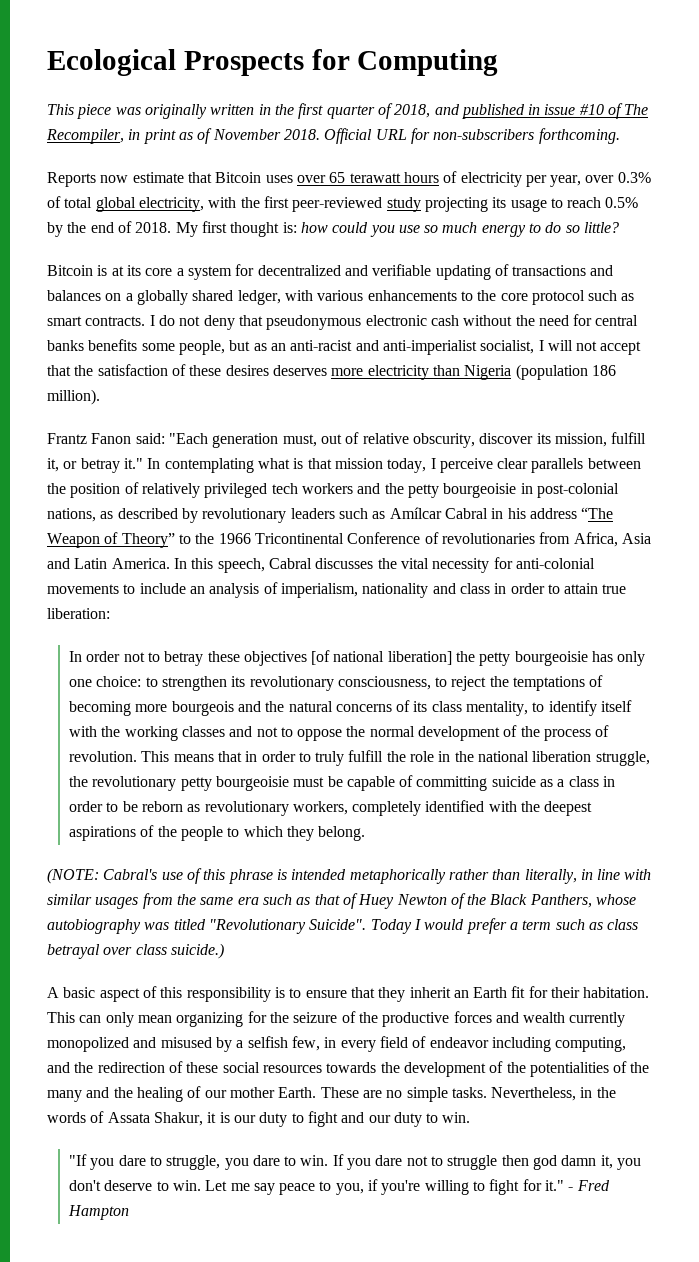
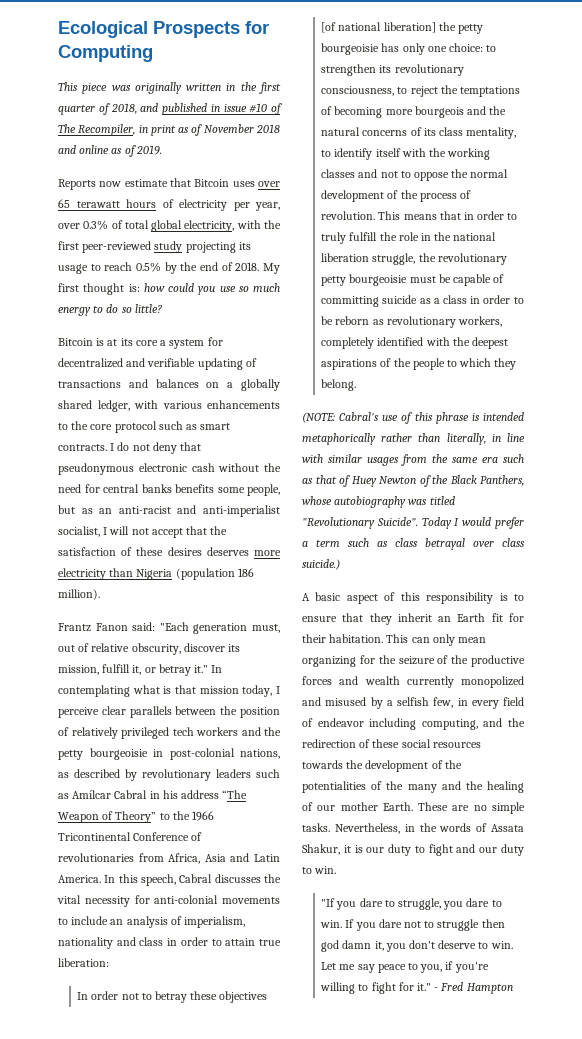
- This piece was originally written in the first quarter of 2018, and published in issue #10 of The Recompiler, in print as of November 2018. Official URL for non-subscribers forthcoming.
+ This piece was originally written in the first quarter of 2018, and published in issue #10 of The Recompiler, in print as of November 2018 and online as of 2019.

